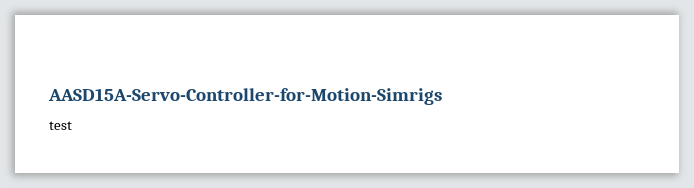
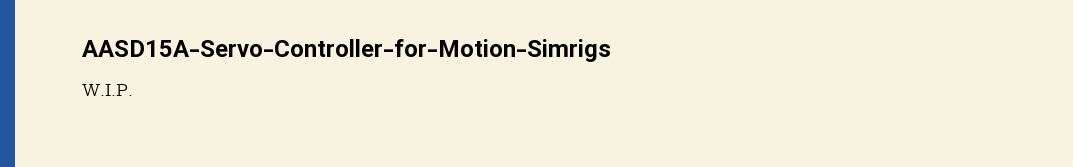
- test
+ W.I.P.

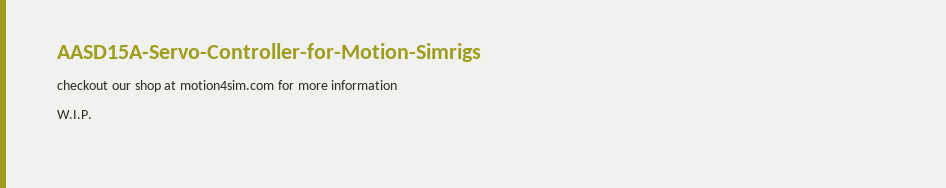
+ checkout our shop at motion4sim.com for more information

